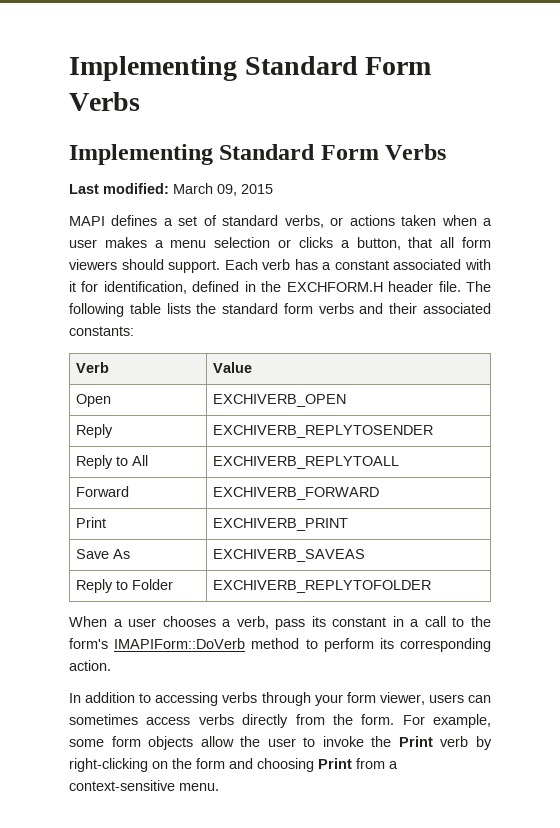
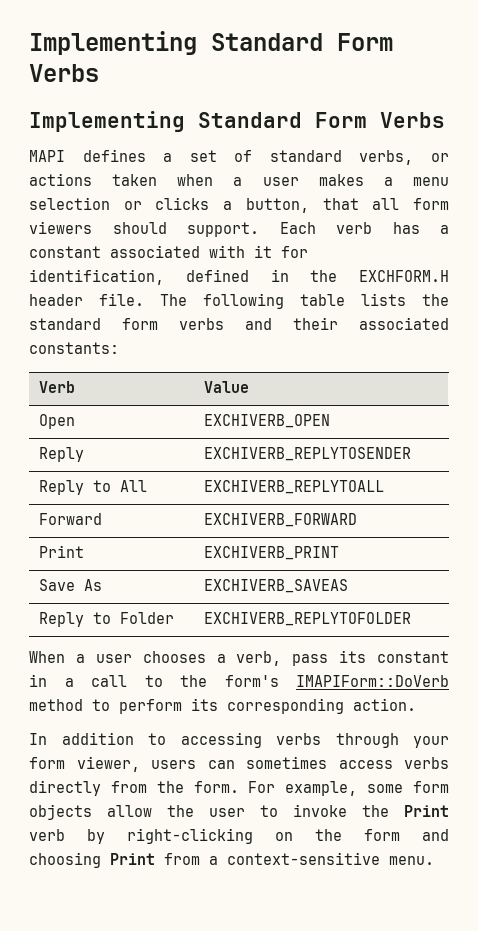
- Last modified: March 09, 2015

